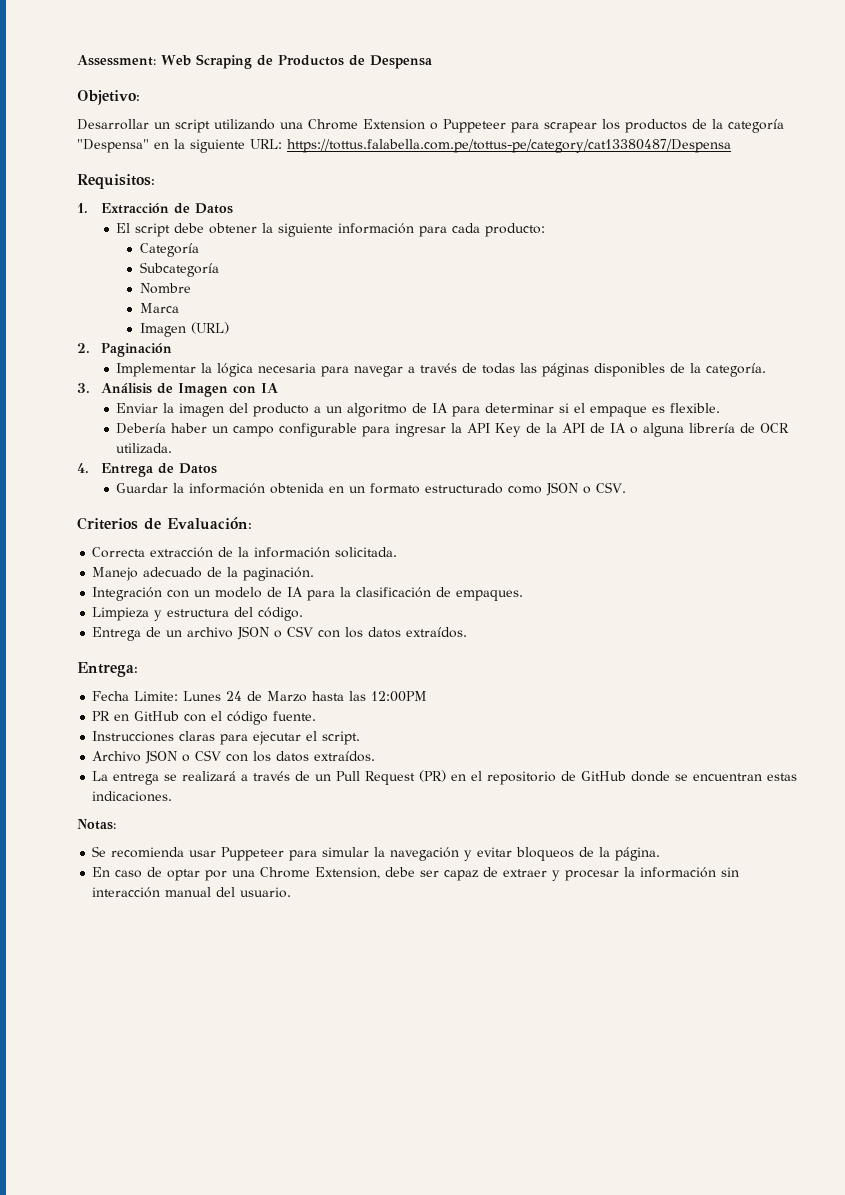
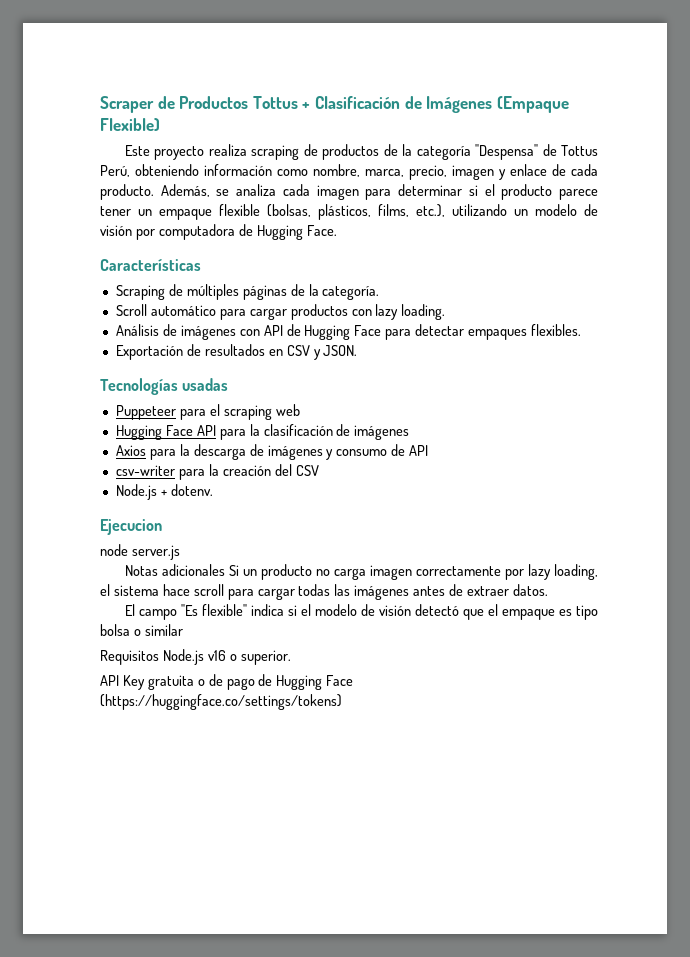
- Assessment: Web Scraping de Productos de Despensa
- Objetivo:
- Desarrollar un script utilizando una Chrome Extension o Puppeteer para scrapear los productos de la categoría "Despensa" en la siguiente URL: https://tottus.falabella.com.pe/tottus-pe/category/cat13380487/Despensa
- Requisitos:
- 1. Extracción de Datos
- El script debe obtener la siguiente información para cada producto:
- Categoría
- Subcategoría
- Nombre
- Marca
- Imagen (URL)
- 2. Paginación
- Implementar la lógica necesaria para navegar a través de todas las páginas disponibles de la categoría.
- 3. Análisis de Imagen con IA
- Enviar la imagen del producto a un algoritmo de IA para determinar si el empaque es flexible.
- Debería haber un campo configurable para ingresar la API Key de la API de IA o alguna librería de OCR utilizada.
- 4. Entrega de Datos
- Guardar la información obtenida en un formato estructurado como JSON o CSV.
- Criterios de Evaluación:
- Correcta extracción de la información solicitada.
- Manejo adecuado de la paginación.
- Integración con un modelo de IA para la clasificación de empaques.
- Limpieza y estructura del código.
- Entrega de un archivo JSON o CSV con los datos extraídos.
- Entrega:
- Fecha Limite: Lunes 24 de Marzo hasta las 12:00PM
- PR en GitHub con el código fuente.
- Instrucciones claras para ejecutar el script.
- Archivo JSON o CSV con los datos extraídos.
- La entrega se realizará a través de un Pull Request (PR) en el repositorio de GitHub donde se encuentran estas indicaciones.
- Notas:
- Se recomienda usar Puppeteer para simular la navegación y evitar bloqueos de la página.
- En caso de optar por una Chrome Extension, debe ser capaz de extraer y procesar la información sin interacción manual del usuario.
+ Scraper de Productos Tottus + Clasificación de Imágenes (Empaque Flexible)
+ Este proyecto realiza scraping de productos de la categoría "Despensa" de Tottus Perú, obteniendo información como nombre, marca, precio, imagen y enlace de cada producto. Además, se analiza cada imagen para determinar si el producto parece tener un empaque flexible (bolsas, plásticos, films, etc.), utilizando un modelo de visión por computadora de Hugging Face.
+ Características
+ Scraping de múltiples páginas de la categoría.
+ Scroll automático para cargar productos con lazy loading.
+ Análisis de imágenes con API de Hugging Face para detectar empaques flexibles.
+ Exportación de resultados en CSV y JSON.
+ Tecnologías usadas
+ Puppeteer para el scraping web
+ Hugging Face API para la clasificación de imágenes
+ Axios para la descarga de imágenes y consumo de API
+ csv-writer para la creación del CSV
+ Node.js + dotenv.
+ Ejecucion
+ node server.js
+ Notas adicionales Si un producto no carga imagen correctamente por lazy loading, el sistema hace scroll para cargar todas las imágenes antes de extraer datos.
+ El campo "Es flexible" indica si el modelo de visión detectó que el empaque es tipo bolsa o similar
+ Requisitos Node.js v16 o superior.
+ API Key gratuita o de pago de Hugging Face (https://huggingface.co/settings/tokens)

